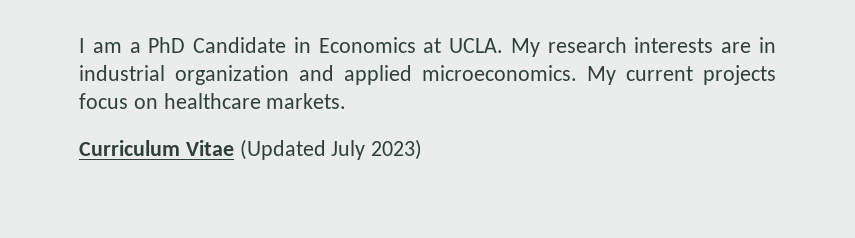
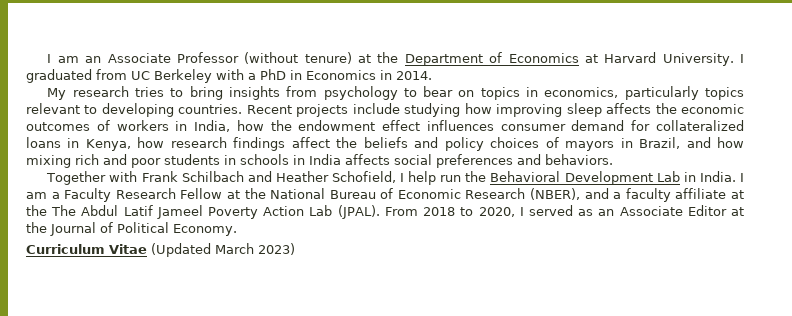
- I am a PhD Candidate in Economics at UCLA. My research interests are in industrial organization and applied microeconomics. My current projects focus on healthcare markets.
+ I am an Associate Professor (without tenure) at the Department of Economics at Harvard University. I graduated from UC Berkeley with a PhD in Economics in 2014.
+ My research tries to bring insights from psychology to bear on topics in economics, particularly topics relevant to developing countries. Recent projects include studying how improving sleep affects the economic outcomes of workers in India, how the endowment effect influences consumer demand for collateralized loans in Kenya, how research findings affect the beliefs and policy choices of mayors in Brazil, and how mixing rich and poor students in schools in India affects social preferences and behaviors.
+ Together with Frank Schilbach and Heather Schofield, I help run the Behavioral Development Lab in India. I am a Faculty Research Fellow at the National Bureau of Economic Research (NBER), and a faculty affiliate at the The Abdul Latif Jameel Poverty Action Lab (JPAL). From 2018 to 2020, I served as an Associate Editor at the Journal of Political Economy.
- Curriculum Vitae (Updated July 2023)
+ Curriculum Vitae (Updated March 2023)

